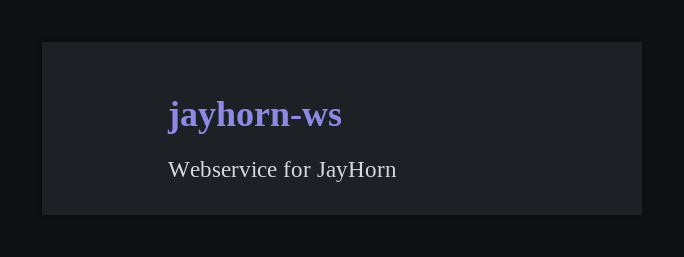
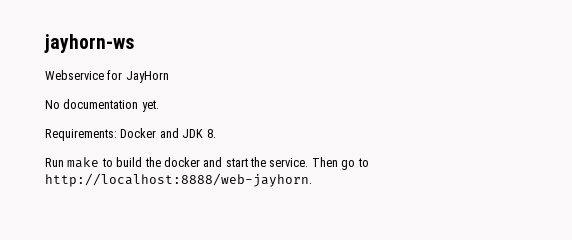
+ No documentation yet.
+ Requirements: Docker and JDK 8.
+ Run make to build the docker and start the service. Then go to http://localhost:8888/web-jayhorn.

